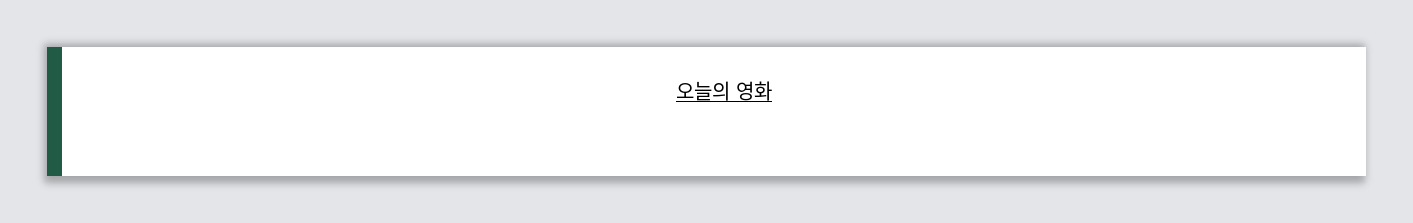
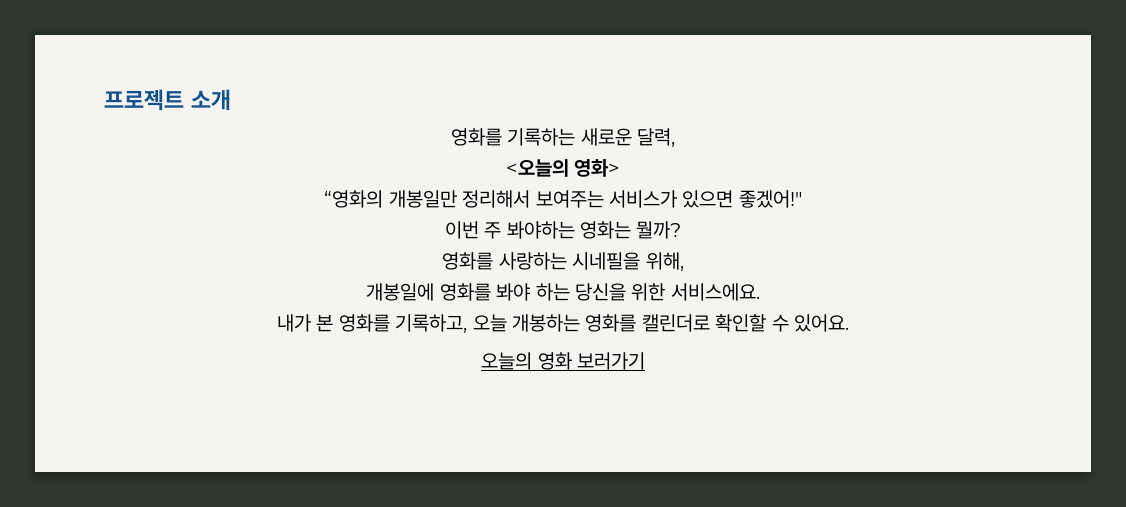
+ 프로젝트 소개
+ 영화를 기록하는 새로운 달력,
+ <오늘의 영화>
+ “영화의 개봉일만 정리해서 보여주는 서비스가 있으면 좋겠어!"
+ 이번 주 봐야하는 영화는 뭘까?
+ 영화를 사랑하는 시네필을 위해,
+ 개봉일에 영화를 봐야 하는 당신을 위한 서비스에요.
+ 내가 본 영화를 기록하고, 오늘 개봉하는 영화를 캘린더로 확인할 수 있어요.
- 오늘의 영화
+ 오늘의 영화 보러가기

